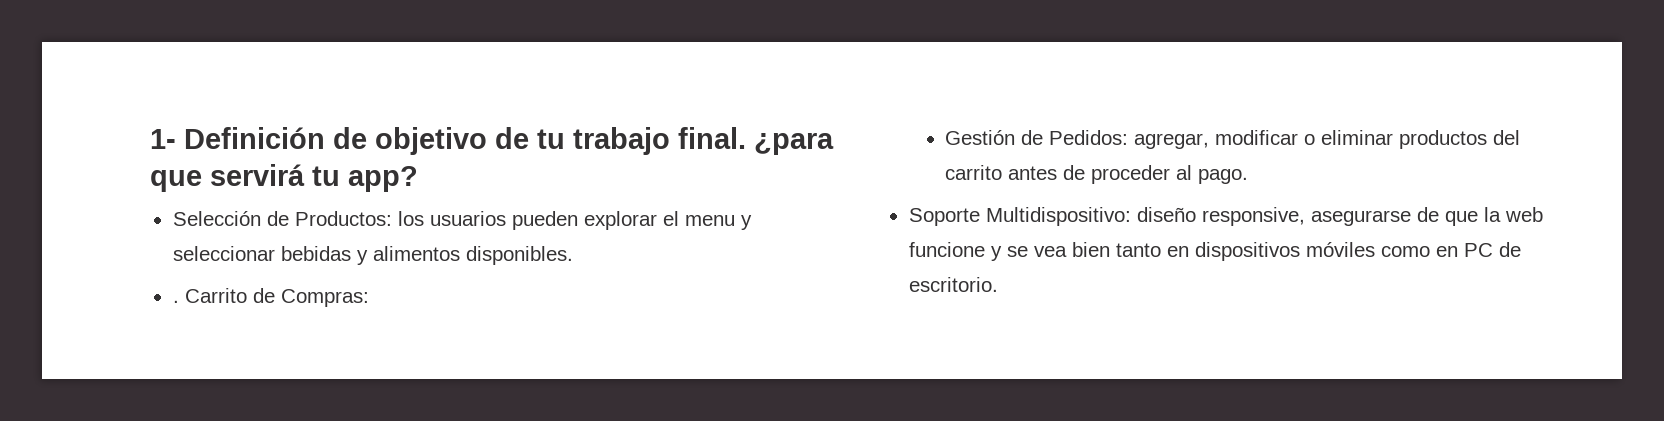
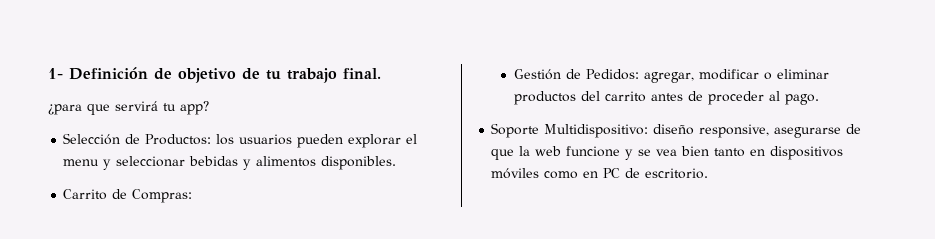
- 1- Definición de objetivo de tu trabajo final. ¿para que servirá tu app?
+ 1- Definición de objetivo de tu trabajo final.
+ ¿para que servirá tu app?
- .

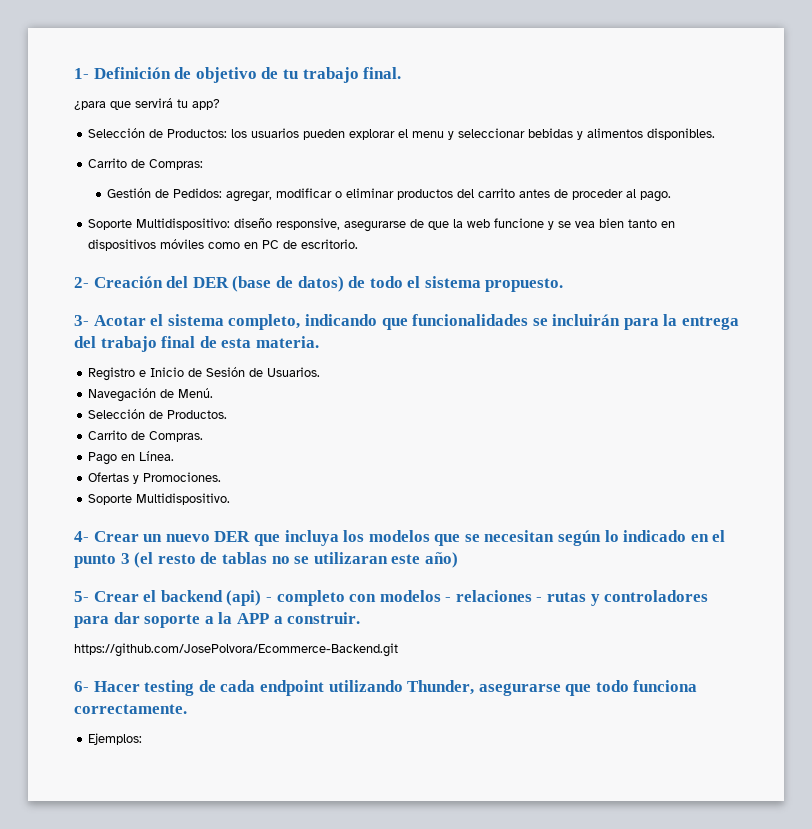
+ 2- Creación del DER (base de datos) de todo el sistema propuesto.
+ 3- Acotar el sistema completo, indicando que funcionalidades se incluirán para la entrega del trabajo final de esta materia.
+ Registro e Inicio de Sesión de Usuarios.
+ Navegación de Menú.
+ Selección de Productos.
+ Carrito de Compras.
+ Pago en Línea.
+ Ofertas y Promociones.
+ Soporte Multidispositivo.
+ 4- Crear un nuevo DER que incluya los modelos que se necesitan según lo indicado en el punto 3 (el resto de tablas no se utilizaran este año)
+ 5- Crear el backend (api) - completo con modelos - relaciones - rutas y controladores para dar soporte a la APP a construir.
+ https://github.com/JosePolvora/Ecommerce-Backend.git
+ 6- Hacer testing de cada endpoint utilizando Thunder, asegurarse que todo funciona correctamente.
+ Ejemplos:

